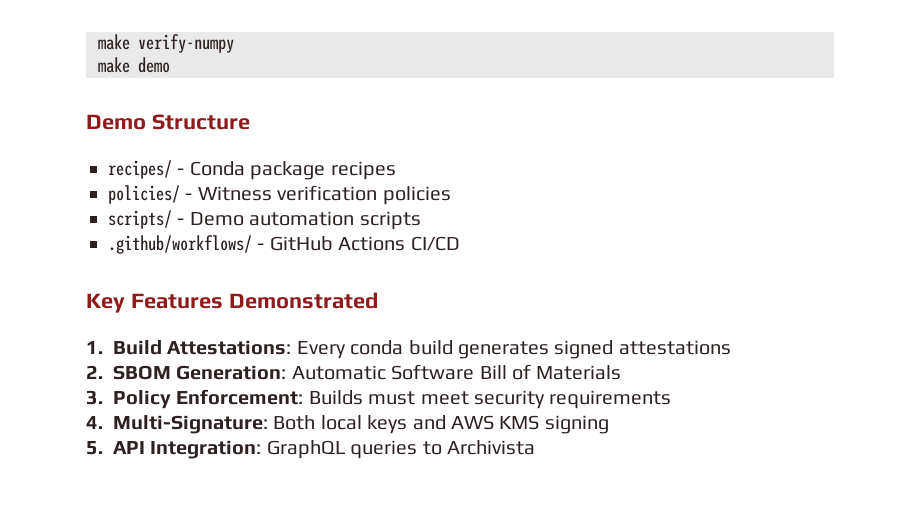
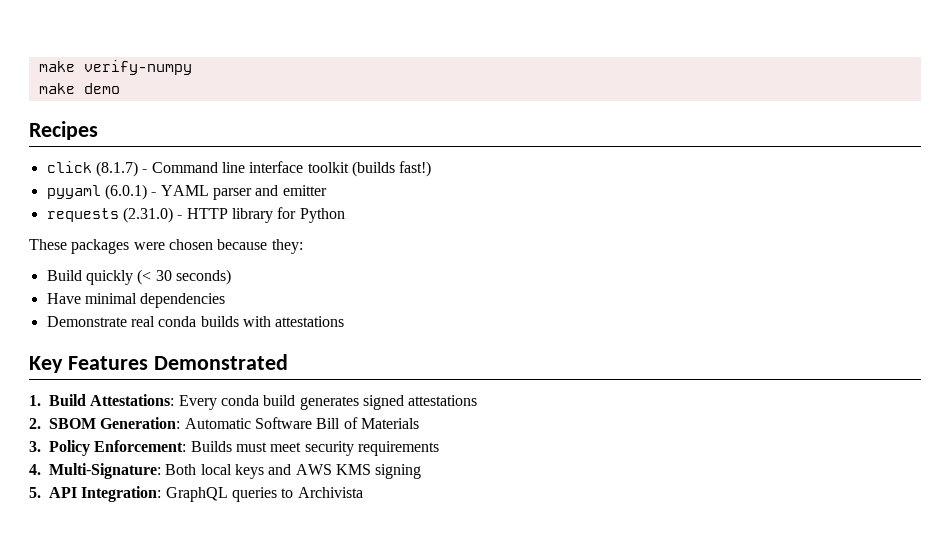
- Demo Structure
- recipes/ - Conda package recipes
- policies/ - Witness verification policies
- scripts/ - Demo automation scripts
- .github/workflows/ - GitHub Actions CI/CD
+ Recipes
+ click (8.1.7) - Command line interface toolkit (builds fast!)
+ pyyaml (6.0.1) - YAML parser and emitter
+ requests (2.31.0) - HTTP library for Python
+ These packages were chosen because they:
+ Build quickly (< 30 seconds)
+ Have minimal dependencies
+ Demonstrate real conda builds with attestations

